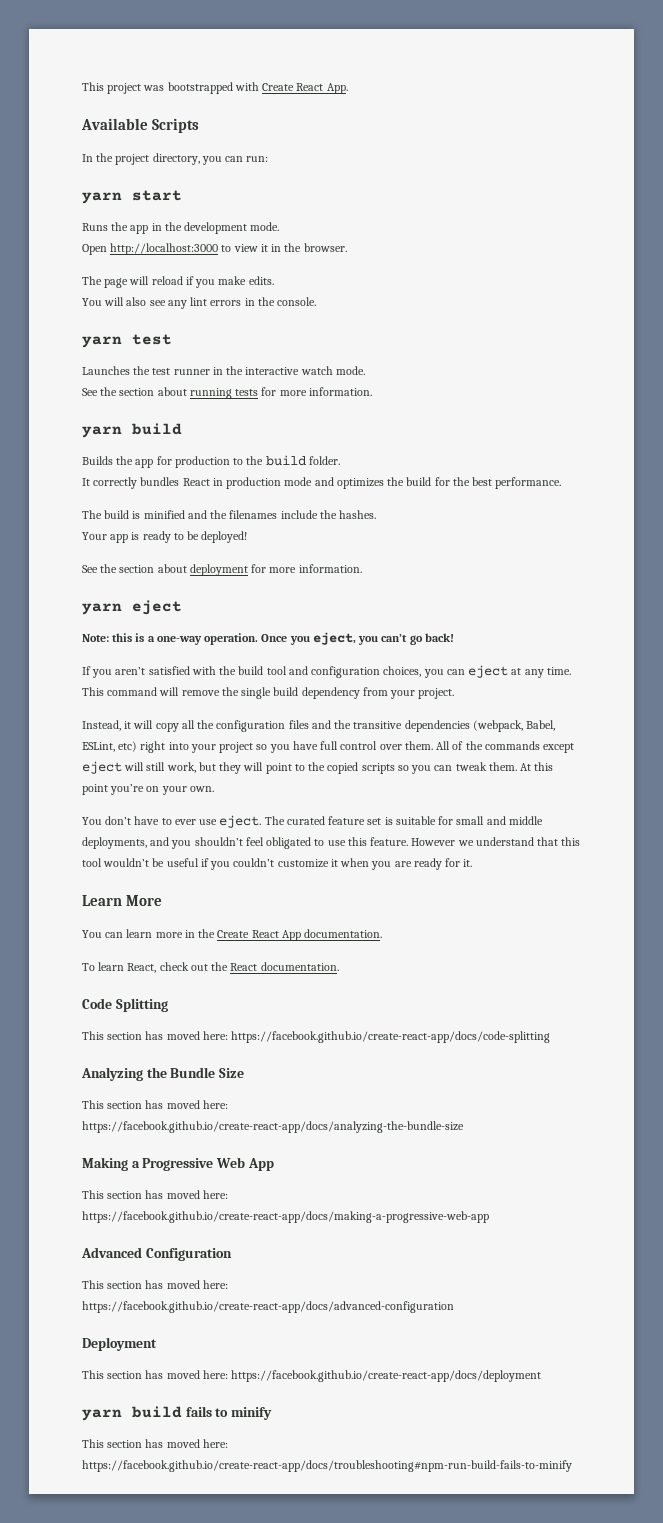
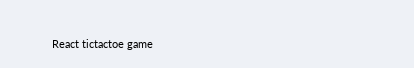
- This project was bootstrapped with Create React App.
- Available Scripts
- In the project directory, you can run:
- yarn start
- Runs the app in the development mode.
- Open http://localhost:3000 to view it in the browser.
- The page will reload if you make edits.
- You will also see any lint errors in the console.
- yarn test
- Launches the test runner in the interactive watch mode.
- See the section about running tests for more information.
- yarn build
- Builds the app for production to the build folder.
- It correctly bundles React in production mode and optimizes the build for the best performance.
- The build is minified and the filenames include the hashes.
- Your app is ready to be deployed!
- See the section about deployment for more information.
- yarn eject
- Note: this is a one-way operation. Once you eject, you can’t go back!
- If you aren’t satisfied with the build tool and configuration choices, you can eject at any time. This command will remove the single build dependency from your project.
- Instead, it will copy all the configuration files and the transitive dependencies (webpack, Babel, ESLint, etc) right into your project so you have full control over them. All of the commands except eject will still work, but they will point to the copied scripts so you can tweak them. At this point you’re on your own.
- You don’t have to ever use eject. The curated feature set is suitable for small and middle deployments, and you shouldn’t feel obligated to use this feature. However we understand that this tool wouldn’t be useful if you couldn’t customize it when you are ready for it.
- Learn More
- You can learn more in the Create React App documentation.
- To learn React, check out the React documentation.
- Code Splitting
- This section has moved here: https://facebook.github.io/create-react-app/docs/code-splitting
- Analyzing the Bundle Size
- This section has moved here: https://facebook.github.io/create-react-app/docs/analyzing-the-bundle-size
- Making a Progressive Web App
- This section has moved here: https://facebook.github.io/create-react-app/docs/making-a-progressive-web-app
- Advanced Configuration
- This section has moved here: https://facebook.github.io/create-react-app/docs/advanced-configuration
- Deployment
- This section has moved here: https://facebook.github.io/create-react-app/docs/deployment
- yarn build fails to minify
- This section has moved here: https://facebook.github.io/create-react-app/docs/troubleshooting#npm-run-build-fails-to-minify
+ React tictactoe game

